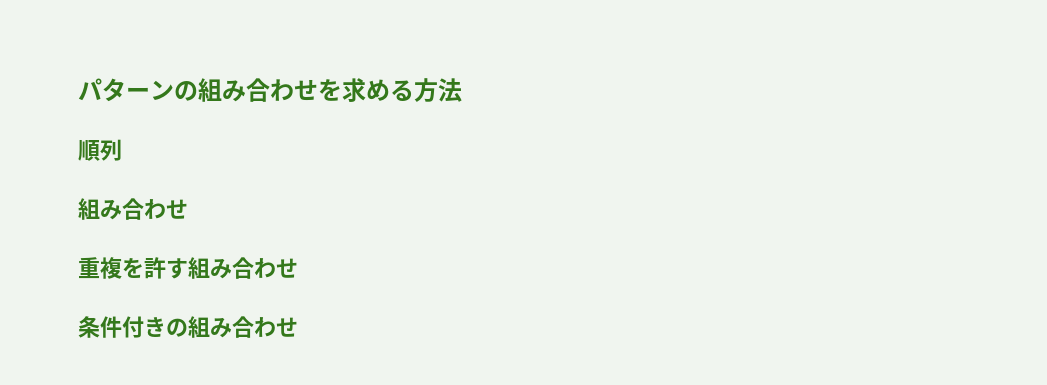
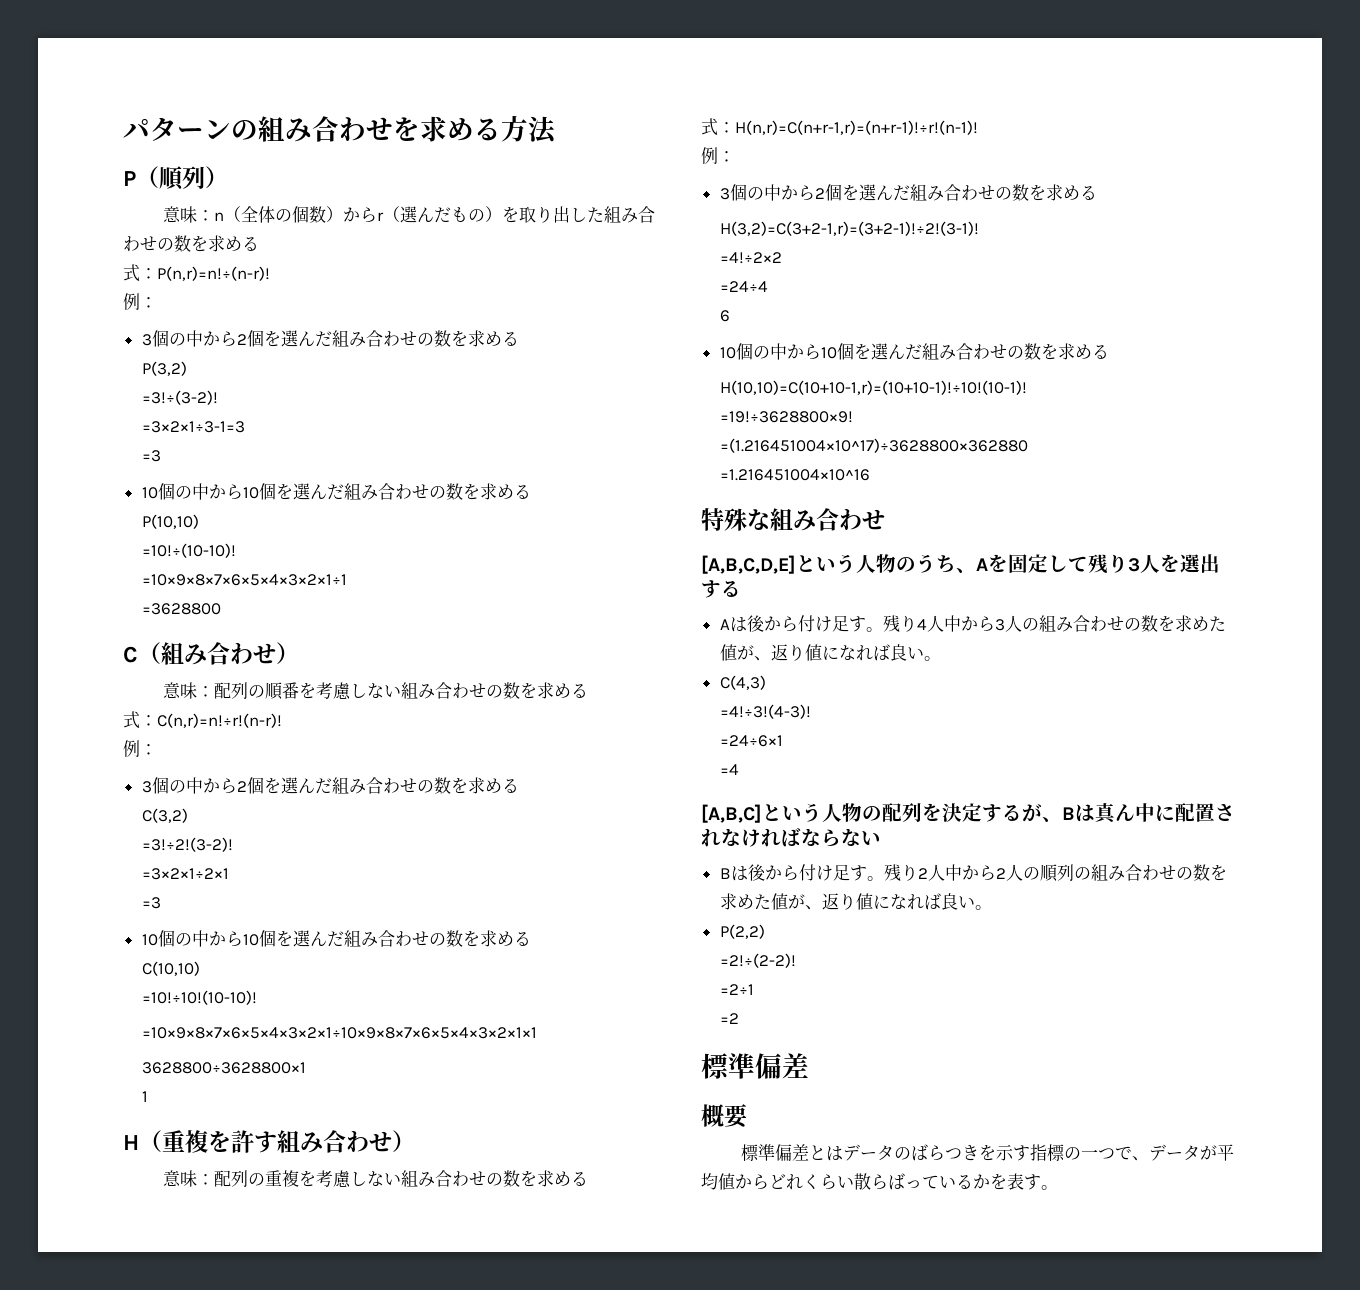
- 順列
- 組み合わせ
- 重複を許す組み合わせ
- 条件付きの組み合わせ
+ P（順列）
+ 意味：n（全体の個数）からr（選んだもの）を取り出した組み合わせの数を求める
+ 式：P(n,r)=n!÷(n-r)!
+ 例：
+ 3個の中から2個を選んだ組み合わせの数を求める
+ P(3,2)
+ =3!÷(3-2)!
+ =3×2×1÷3-1=3
+ =3
+ 10個の中から10個を選んだ組み合わせの数を求める
+ P(10,10)
+ =10!÷(10-10)!
+ =10×9×8×7×6×5×4×3×2×1÷1
+ =3628800
+ C（組み合わせ）
+ 意味：配列の順番を考慮しない組み合わせの数を求める
+ 式：C(n,r)=n!÷r!(n-r)!
+ 例：
+ 3個の中から2個を選んだ組み合わせの数を求める
+ C(3,2)
+ =3!÷2!(3-2)!
+ =3×2×1÷2×1
+ =3
+ 10個の中から10個を選んだ組み合わせの数を求める
+ C(10,10)
+ =10!÷10!(10-10)!
+ =10×9×8×7×6×5×4×3×2×1÷10×9×8×7×6×5×4×3×2×1×1
+ 3628800÷3628800×1
+ 1
+ H（重複を許す組み合わせ）
+ 意味：配列の重複を考慮しない組み合わせの数を求める
+ 式：H(n,r)=C(n+r-1,r)=(n+r-1)!÷r!(n-1)!
+ 例：
+ 3個の中から2個を選んだ組み合わせの数を求める
+ H(3,2)=C(3+2-1,r)=(3+2-1)!÷2!(3-1)!
+ =4!÷2×2
+ =24÷4
+ 6
+ 10個の中から10個を選んだ組み合わせの数を求める
+ H(10,10)=C(10+10-1,r)=(10+10-1)!÷10!(10-1)!
+ =19!÷3628800×9!
+ =(1.216451004×10^17)÷3628800×362880
+ =1.216451004×10^16
+ 特殊な組み合わせ
+ [A,B,C,D,E]という人物のうち、Aを固定して残り3人を選出する
+ Aは後から付け足す。残り4人中から3人の組み合わせの数を求めた値が、返り値になれば良い。
+ C(4,3)
+ =4!÷3!(4-3)!
+ =24÷6×1
+ =4
+ [A,B,C]という人物の配列を決定するが、Bは真ん中に配置されなければならない
+ Bは後から付け足す。残り2人中から2人の順列の組み合わせの数を求めた値が、返り値になれば良い。
+ P(2,2)
+ =2!÷(2-2)!
+ =2÷1
+ =2
+ 標準偏差
+ 概要
+ 標準偏差とはデータのばらつきを示す指標の一つで、データが平均値からどれくらい散らばっているかを表す。

